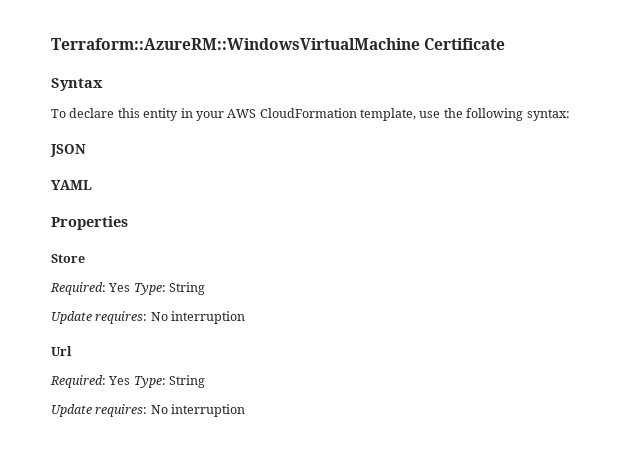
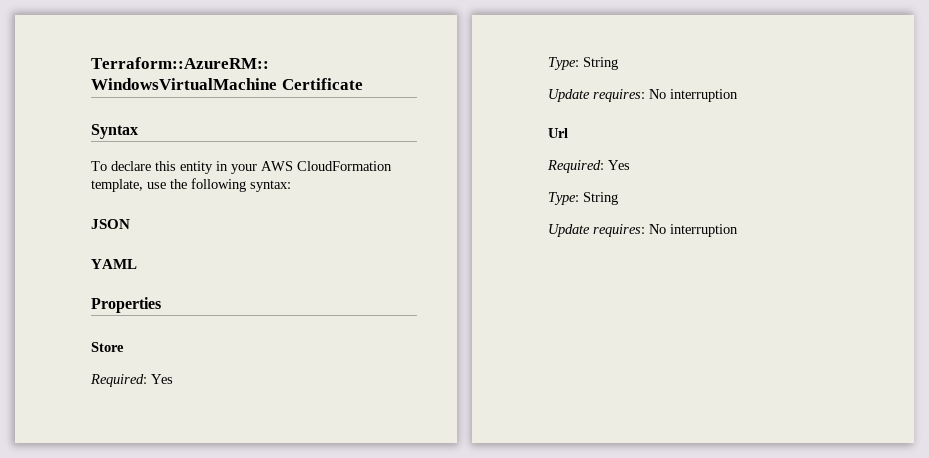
  Store
- Required: Yes Type: String
+ Required: Yes
+ Type: String
  Url
- Required: Yes Type: String
+ Required: Yes
+ Type: String

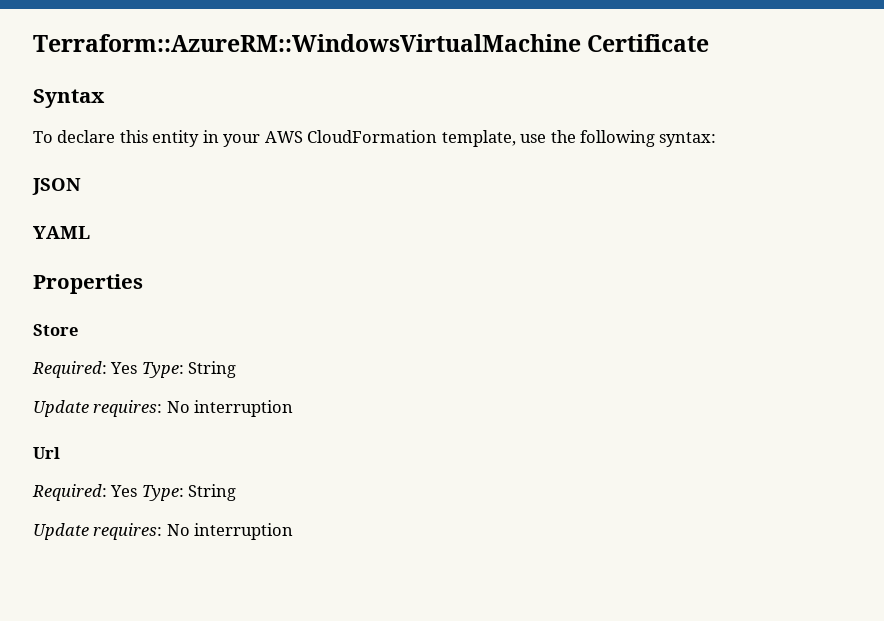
  Store
- Required: Yes
- Type: String
+ Required: Yes Type: String
  Url
- Required: Yes
- Type: String
+ Required: Yes Type: String

